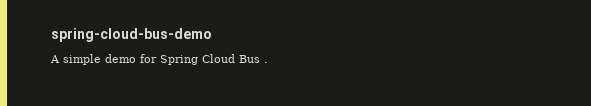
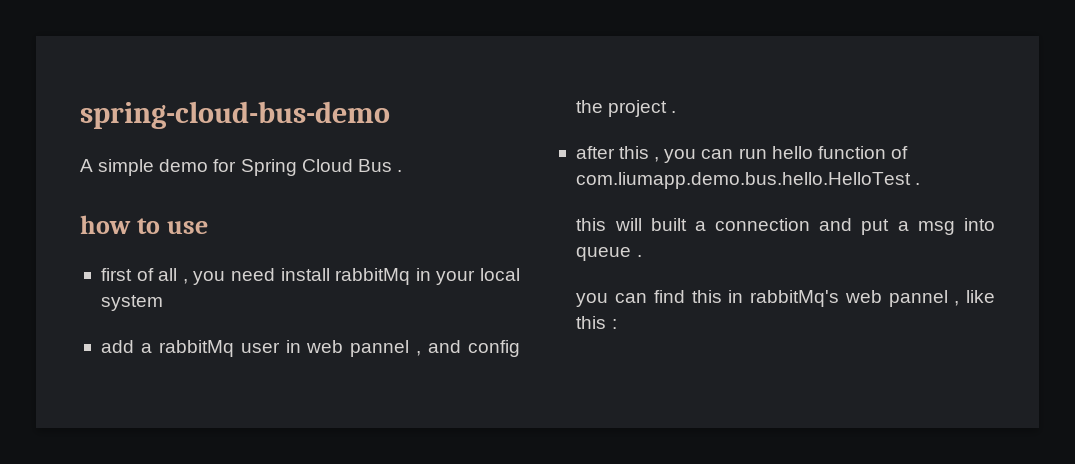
+ how to use
+ first of all , you need install rabbitMq in your local system
+ add a rabbitMq user in web pannel , and config the project .
+ after this , you can run hello function of com.liumapp.demo.bus.hello.HelloTest .
+ this will built a connection and put a msg into queue .
+ you can find this in rabbitMq's web pannel , like this :

